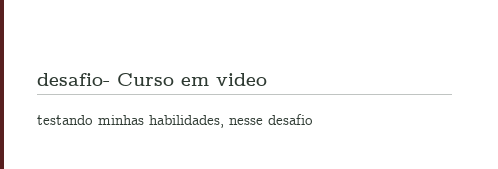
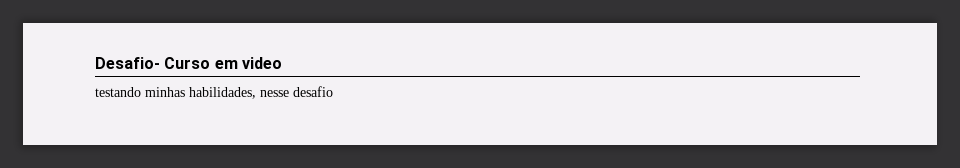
- desafio- Curso em video
+ Desafio- Curso em video

